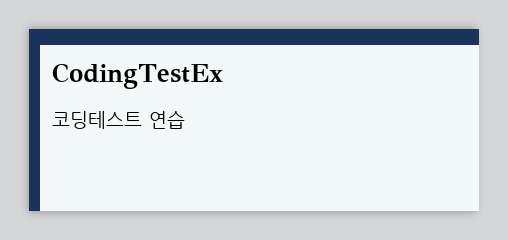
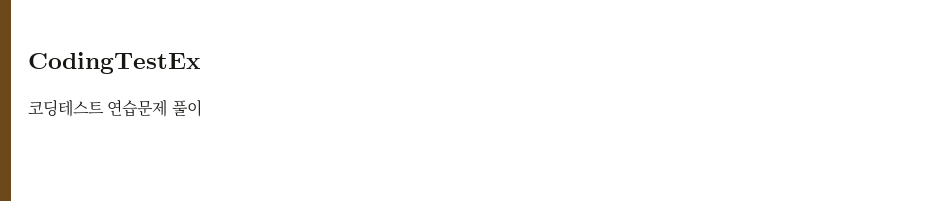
- 코딩테스트 연습
+ 코딩테스트 연습문제 풀이

